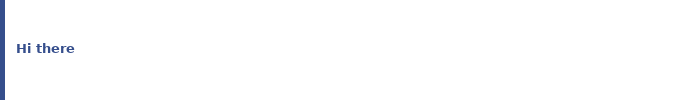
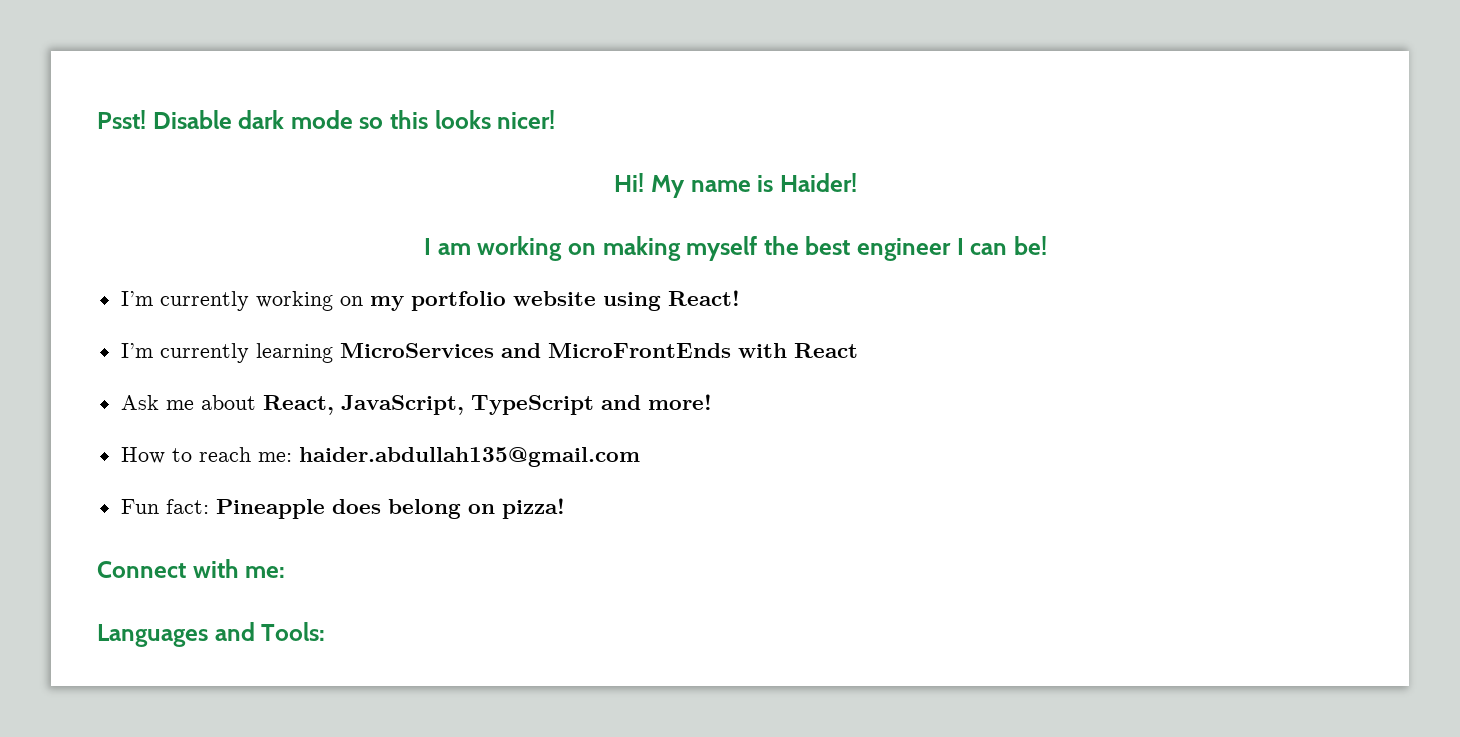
- Hi there
+ Psst! Disable dark mode so this looks nicer!
+ Hi! My name is Haider!
+ I am working on making myself the best engineer I can be!
+ I’m currently working on my portfolio website using React!
+ I’m currently learning MicroServices and MicroFrontEnds with React
+ Ask me about React, JavaScript, TypeScript and more!
+ How to reach me: haider.abdullah135@gmail.com
+ Fun fact: Pineapple does belong on pizza!
+ Connect with me:
+ Languages and Tools:

